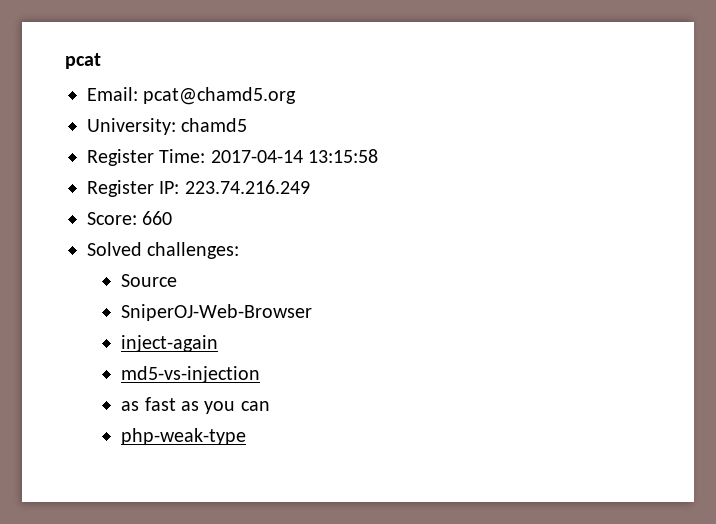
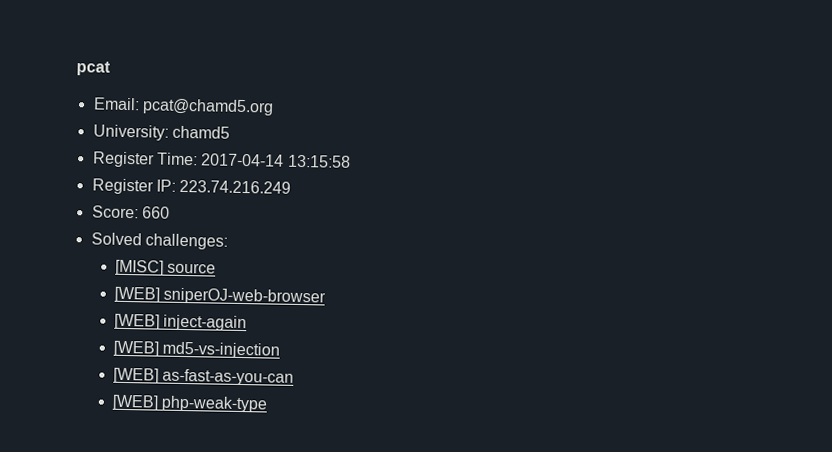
- Source
- SniperOJ-Web-Browser
- inject-again
+ [MISC] source
+ [WEB] sniperOJ-web-browser
+ [WEB] inject-again
- md5-vs-injection
+ [WEB] md5-vs-injection
- as fast as you can
- php-weak-type
+ [WEB] as-fast-as-you-can
+ [WEB] php-weak-type

